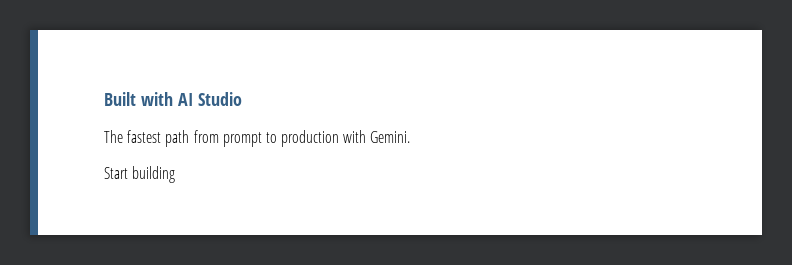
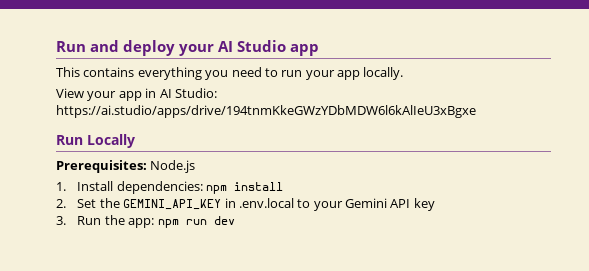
- Built with AI Studio
- The fastest path from prompt to production with Gemini.
- Start building
+ Run and deploy your AI Studio app
+ This contains everything you need to run your app locally.
+ View your app in AI Studio: https://ai.studio/apps/drive/194tnmKkeGWzYDbMDW6l6kAlIeU3xBgxe
+ Run Locally
+ Prerequisites: Node.js
+ 1. Install dependencies: npm install
+ 2. Set the GEMINI_API_KEY in .env.local to your Gemini API key
+ 3. Run the app: npm run dev

